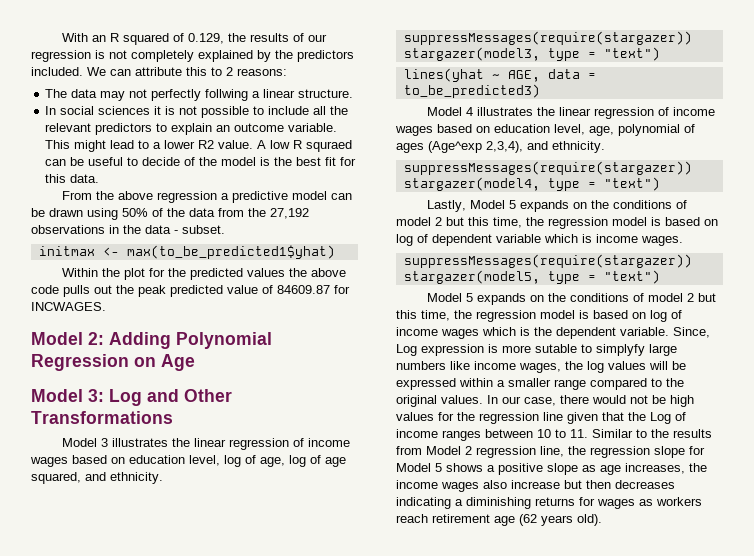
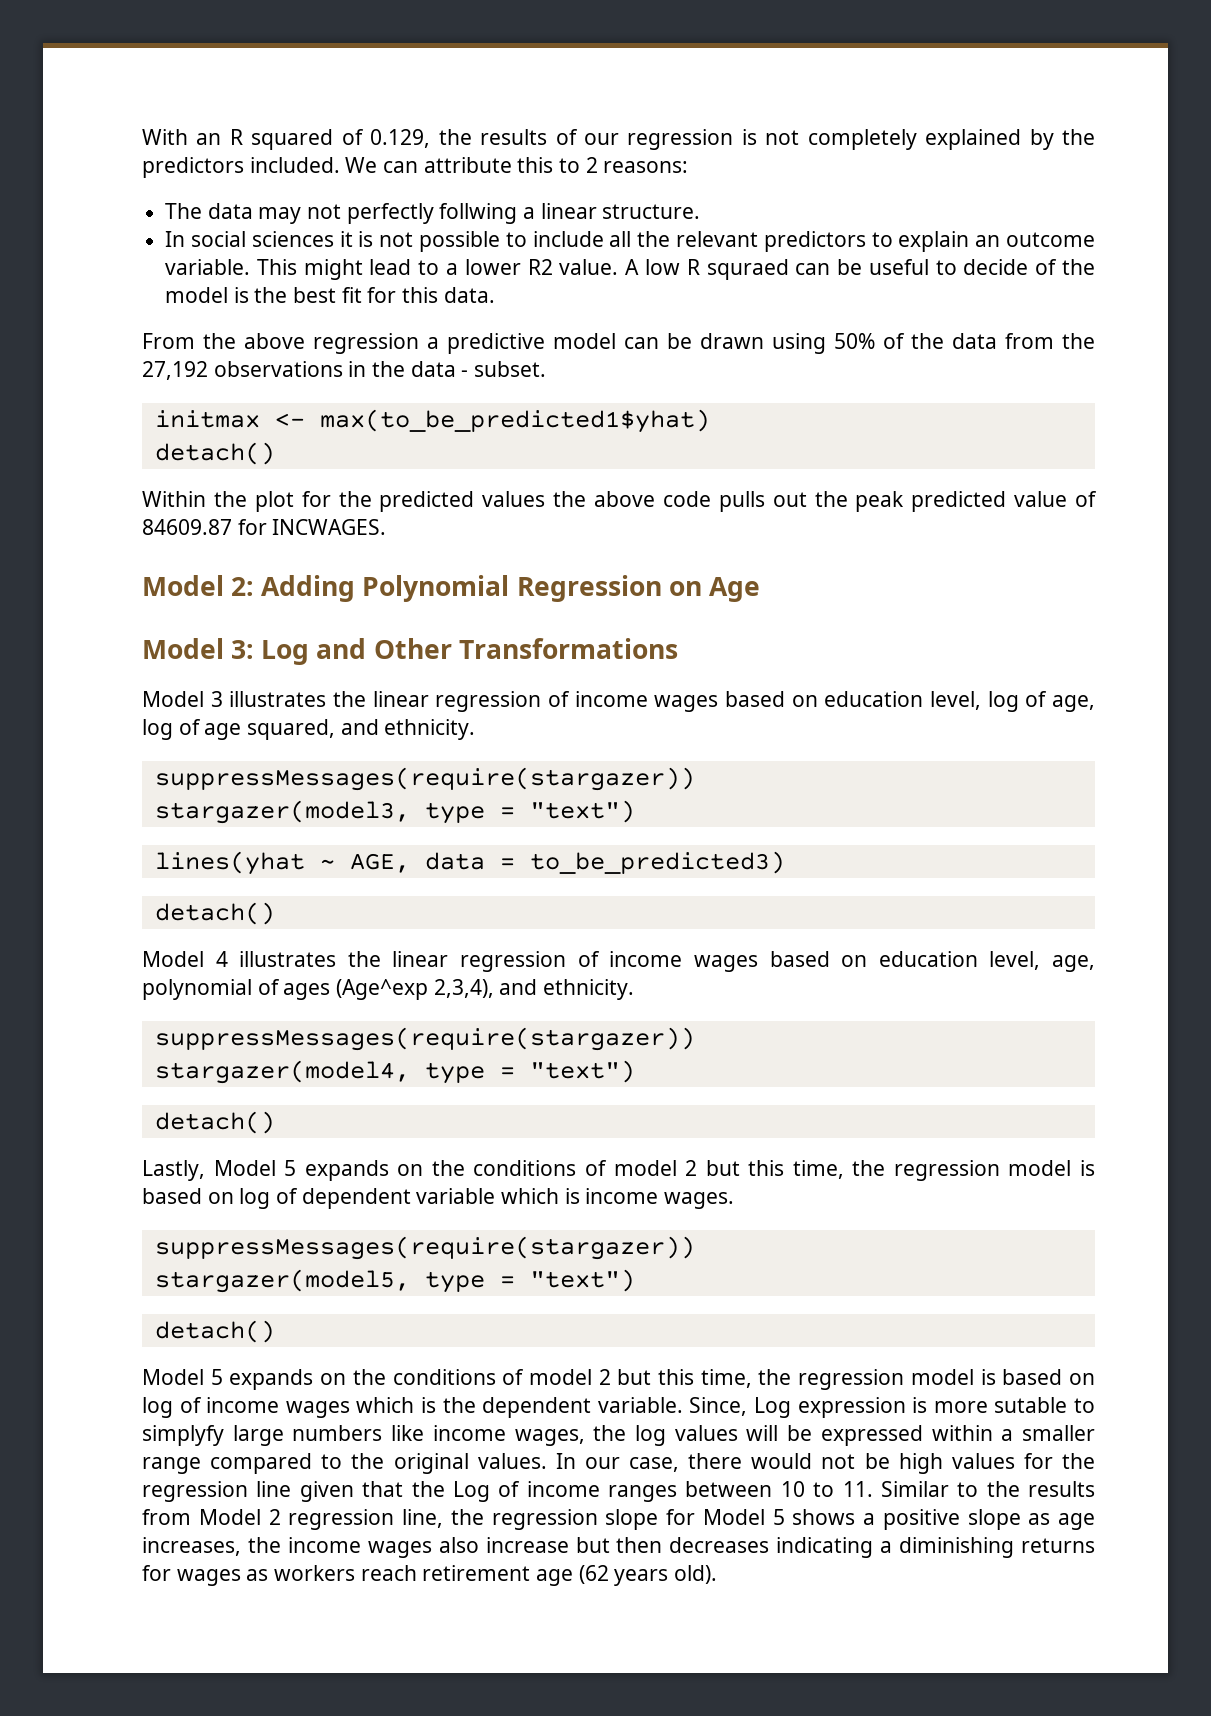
  initmax <- max(to_be_predicted1$yhat)
+ detach()
  lines(yhat ~ AGE, data = to_be_predicted3)
+ detach()
  stargazer(model4, type = "text")
+ detach()
  stargazer(model5, type = "text")
+ detach()

